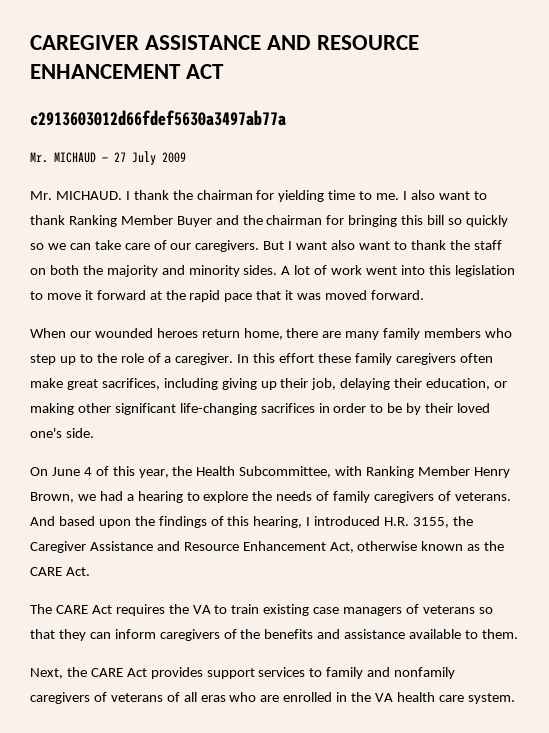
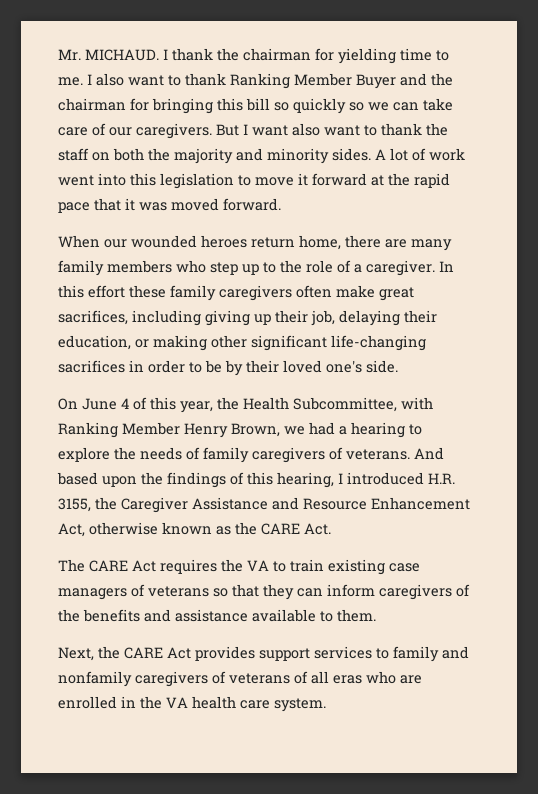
- CAREGIVER ASSISTANCE AND RESOURCE ENHANCEMENT ACT
- c2913603012d66fdef5630a3497ab77a
- Mr. MICHAUD — 27 July 2009

